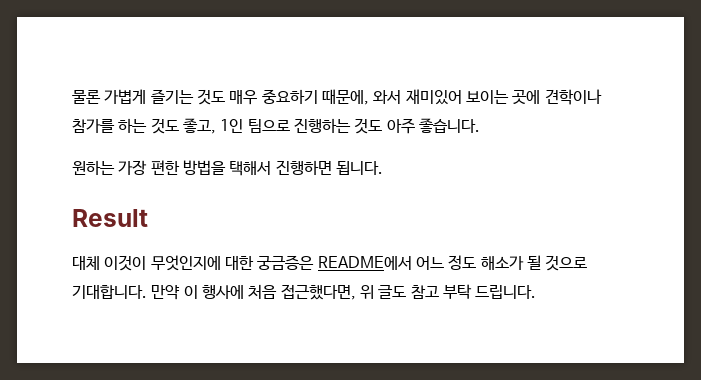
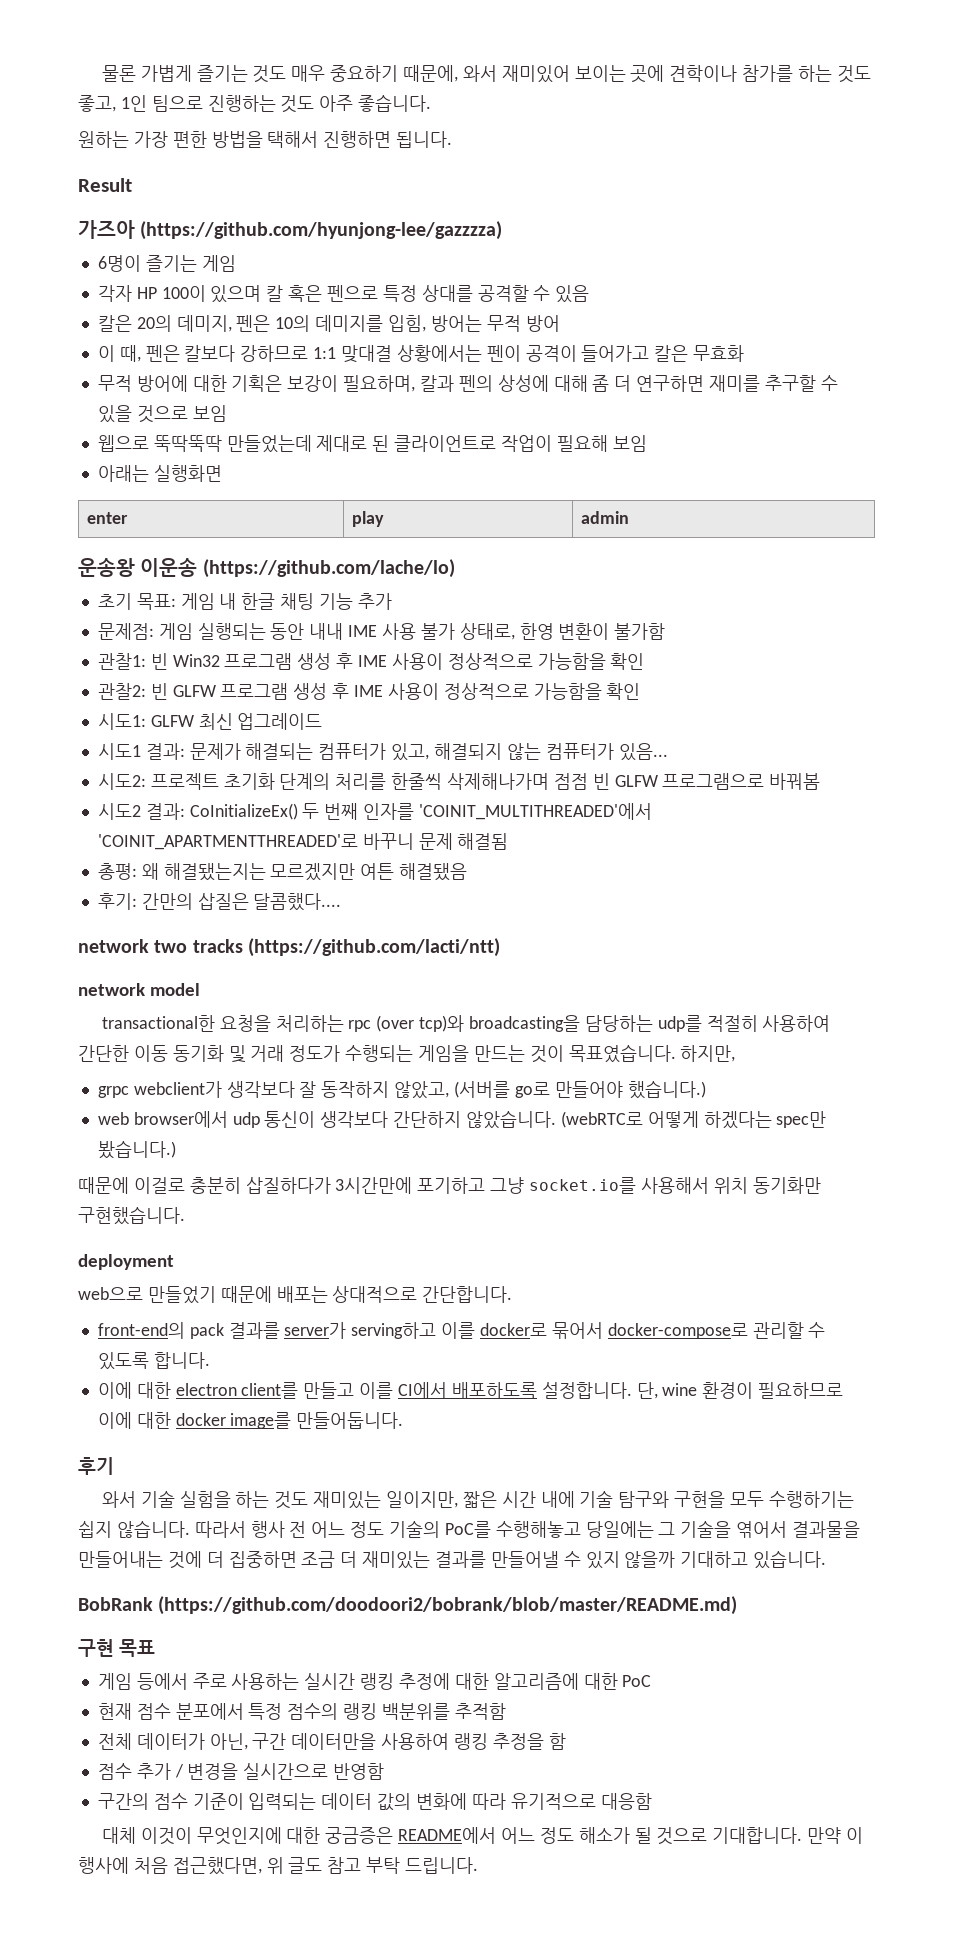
+ 가즈아 (https://github.com/hyunjong-lee/gazzzza)
+ 6명이 즐기는 게임
+ 각자 HP 100이 있으며 칼 혹은 펜으로 특정 상대를 공격할 수 있음
+ 칼은 20의 데미지, 펜은 10의 데미지를 입힘, 방어는 무적 방어
+ 이 때, 펜은 칼보다 강하므로 1:1 맞대결 상황에서는 펜이 공격이 들어가고 칼은 무효화
+ 무적 방어에 대한 기획은 보강이 필요하며, 칼과 펜의 상성에 대해 좀 더 연구하면 재미를 추구할 수 있을 것으로 보임
+ 웹으로 뚝딱뚝딱 만들었는데 제대로 된 클라이언트로 작업이 필요해 보임
+ 아래는 실행화면
+ enter | play | admin
+ 운송왕 이운송 (https://github.com/lache/lo)
+ 초기 목표: 게임 내 한글 채팅 기능 추가
+ 문제점: 게임 실행되는 동안 내내 IME 사용 불가 상태로, 한영 변환이 불가함
+ 관찰1: 빈 Win32 프로그램 생성 후 IME 사용이 정상적으로 가능함을 확인
+ 관찰2: 빈 GLFW 프로그램 생성 후 IME 사용이 정상적으로 가능함을 확인
+ 시도1: GLFW 최신 업그레이드
+ 시도1 결과: 문제가 해결되는 컴퓨터가 있고, 해결되지 않는 컴퓨터가 있음...
+ 시도2: 프로젝트 초기화 단계의 처리를 한줄씩 삭제해나가며 점점 빈 GLFW 프로그램으로 바꿔봄
+ 시도2 결과: CoInitializeEx() 두 번째 인자를 'COINIT_MULTITHREADED'에서 'COINIT_APARTMENTTHREADED'로 바꾸니 문제 해결됨
+ 총평: 왜 해결됐는지는 모르겠지만 여튼 해결됐음
+ 후기: 간만의 삽질은 달콤했다....
+ network two tracks (https://github.com/lacti/ntt)
+ network model
+ transactional한 요청을 처리하는 rpc (over tcp)와 broadcasting을 담당하는 udp를 적절히 사용하여 간단한 이동 동기화 및 거래 정도가 수행되는 게임을 만드는 것이 목표였습니다. 하지만,
+ grpc webclient가 생각보다 잘 동작하지 않았고, (서버를 go로 만들어야 했습니다.)
+ web browser에서 udp 통신이 생각보다 간단하지 않았습니다. (webRTC로 어떻게 하겠다는 spec만 봤습니다.)
+ 때문에 이걸로 충분히 삽질하다가 3시간만에 포기하고 그냥 socket.io를 사용해서 위치 동기화만 구현했습니다.
+ deployment
+ web으로 만들었기 때문에 배포는 상대적으로 간단합니다.
+ front-end의 pack 결과를 server가 serving하고 이를 docker로 묶어서 docker-compose로 관리할 수 있도록 합니다.
+ 이에 대한 electron client를 만들고 이를 CI에서 배포하도록 설정합니다. 단, wine 환경이 필요하므로 이에 대한 docker image를 만들어둡니다.
+ 후기
+ 와서 기술 실험을 하는 것도 재미있는 일이지만, 짧은 시간 내에 기술 탐구와 구현을 모두 수행하기는 쉽지 않습니다. 따라서 행사 전 어느 정도 기술의 PoC를 수행해놓고 당일에는 그 기술을 엮어서 결과물을 만들어내는 것에 더 집중하면 조금 더 재미있는 결과를 만들어낼 수 있지 않을까 기대하고 있습니다.
+ BobRank (https://github.com/doodoori2/bobrank/blob/master/README.md)
+ 구현 목표
+ 게임 등에서 주로 사용하는 실시간 랭킹 추정에 대한 알고리즘에 대한 PoC
+ 현재 점수 분포에서 특정 점수의 랭킹 백분위를 추적함
+ 전체 데이터가 아닌, 구간 데이터만을 사용하여 랭킹 추정을 함
+ 점수 추가 / 변경을 실시간으로 반영함
+ 구간의 점수 기준이 입력되는 데이터 값의 변화에 따라 유기적으로 대응함

